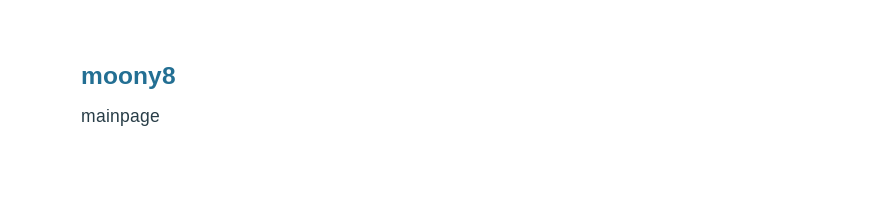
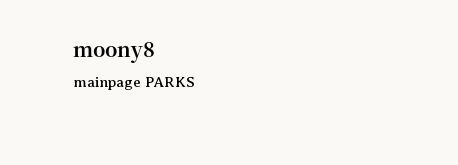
- mainpage
+ mainpage PARKS

